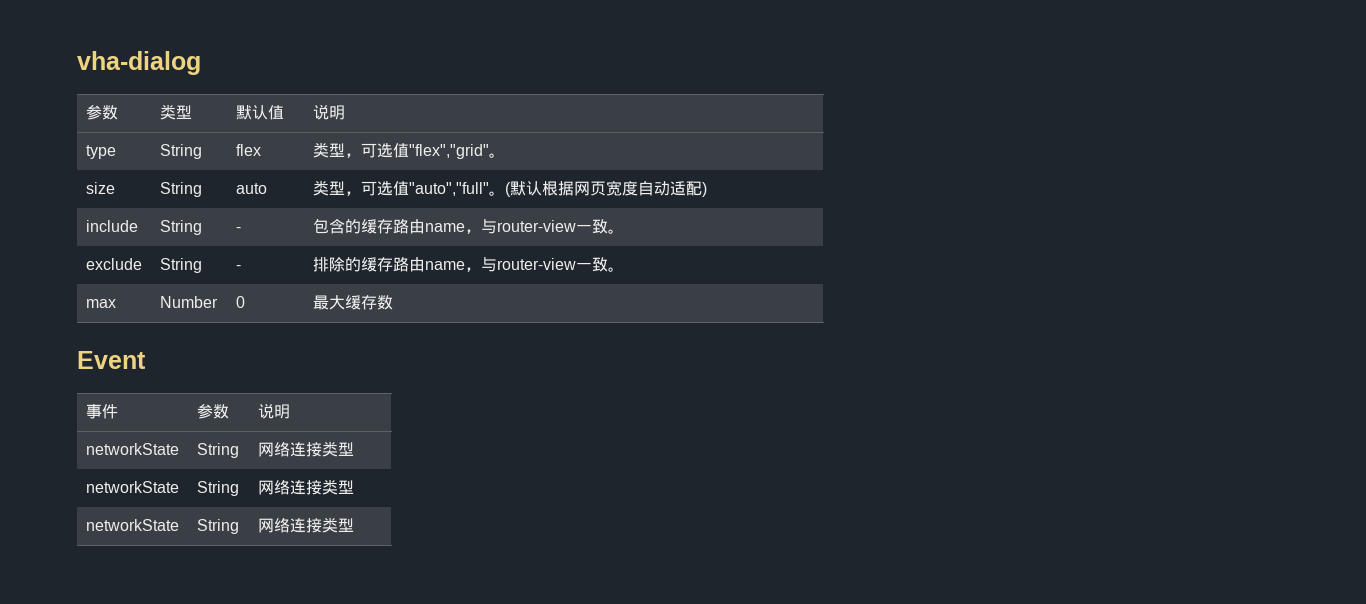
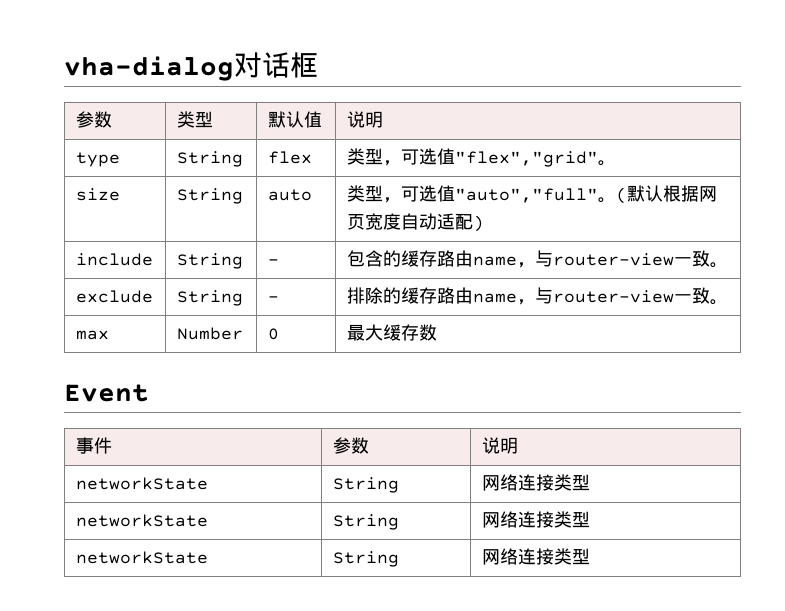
- vha-dialog
+ vha-dialog对话框

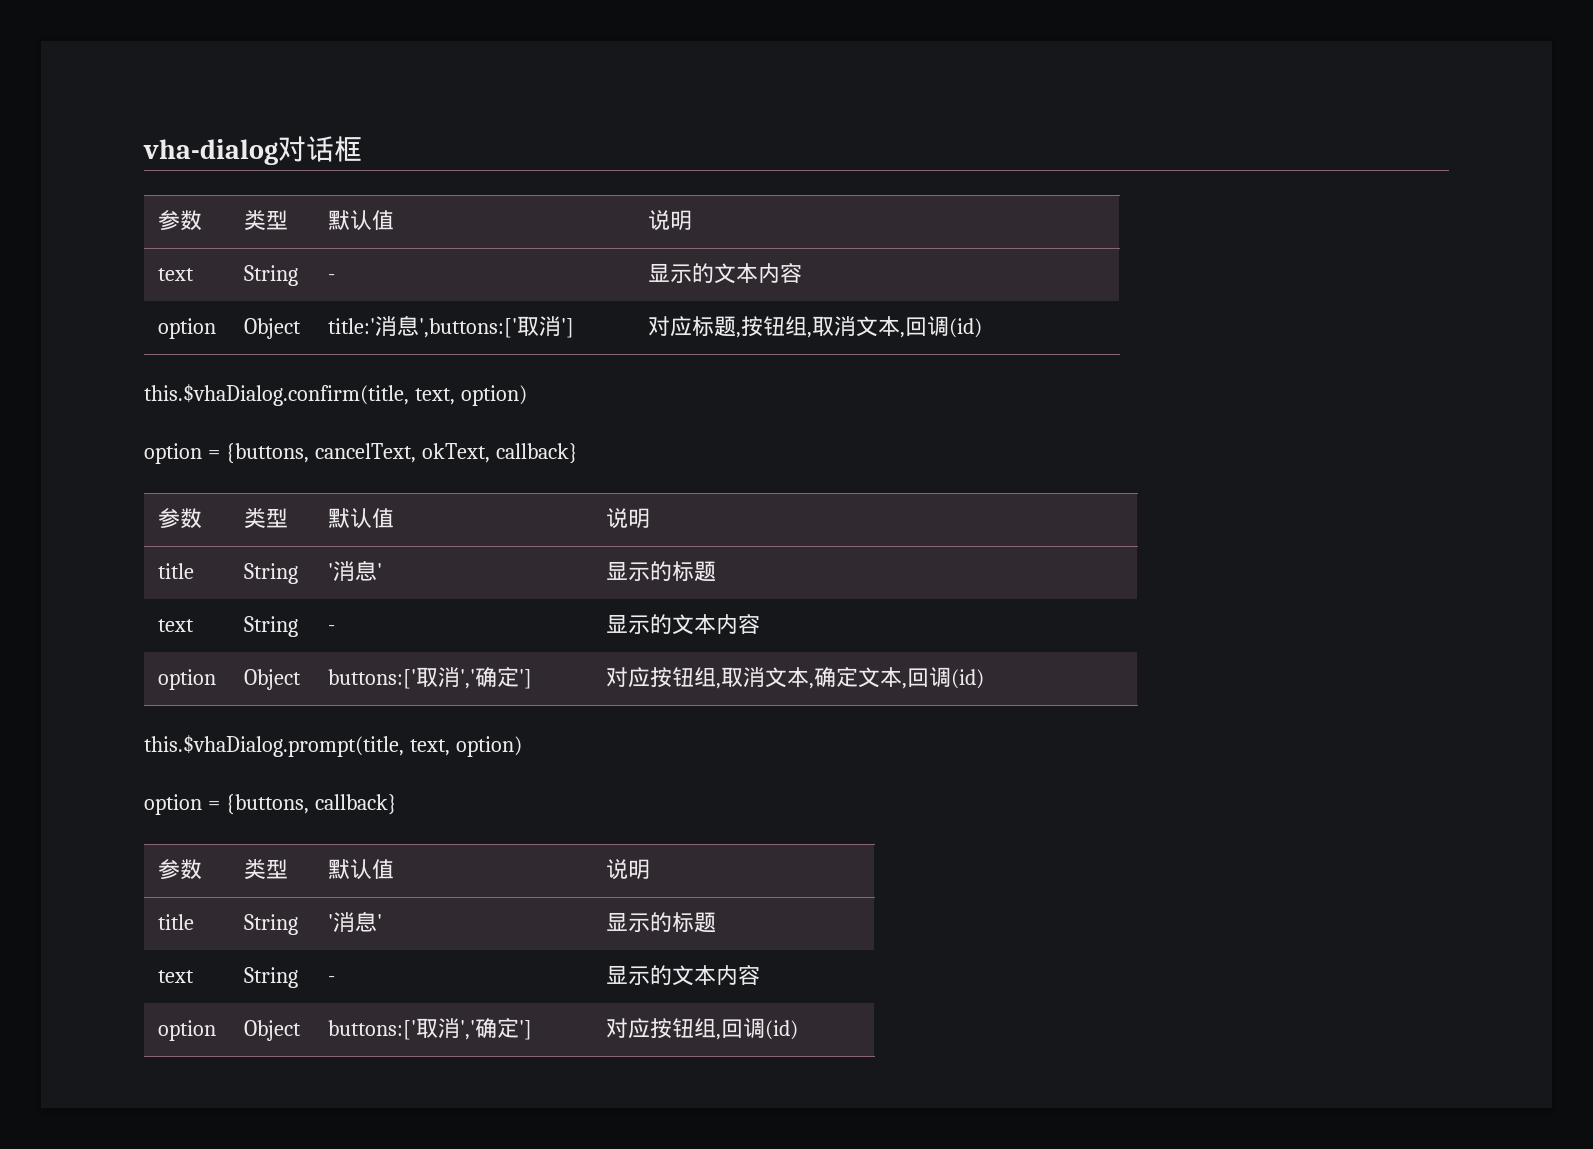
  vha-dialog对话框
  参数 | 类型 | 默认值 | 说明
- type | String | flex | 类型，可选值"flex","grid"。
- size | String | auto | 类型，可选值"auto","full"。(默认根据网页宽度自动适配)
- include | String | - | 包含的缓存路由name，与router-view一致。
- exclude | String | - | 排除的缓存路由name，与router-view一致。
- max | Number | 0 | 最大缓存数
- Event
- 事件 | 参数 | 说明
- networkState | String | 网络连接类型
- networkState | String | 网络连接类型
- networkState | String | 网络连接类型
+ text | String | - | 显示的文本内容
+ option | Object | title:'消息',buttons:['取消'] | 对应标题,按钮组,取消文本,回调(id)
+ this.$vhaDialog.confirm(title, text, option)
+ option = {buttons, cancelText, okText, callback}
+ 参数 | 类型 | 默认值 | 说明
+ title | String | '消息' | 显示的标题
+ text | String | - | 显示的文本内容
+ option | Object | buttons:['取消','确定'] | 对应按钮组,取消文本,确定文本,回调(id)
+ this.$vhaDialog.prompt(title, text, option)
+ option = {buttons, callback}
+ 参数 | 类型 | 默认值 | 说明
+ title | String | '消息' | 显示的标题
+ text | String | - | 显示的文本内容
+ option | Object | buttons:['取消','确定'] | 对应按钮组,回调(id)

